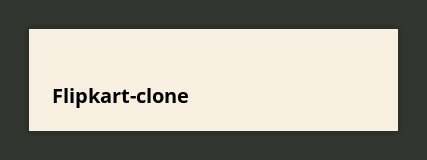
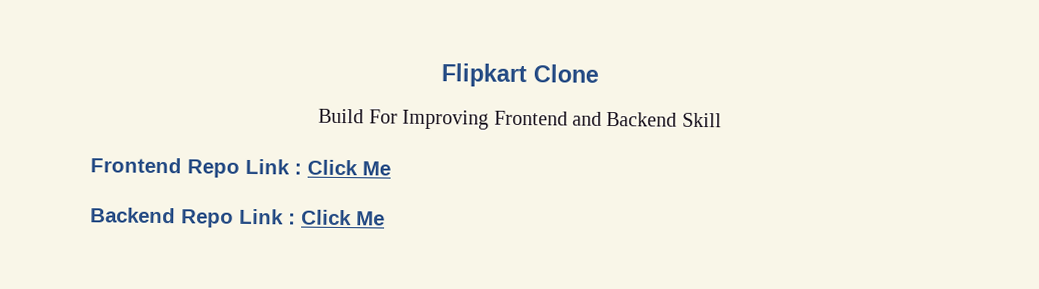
- Flipkart-clone
+ Flipkart Clone
+ Build For Improving Frontend and Backend Skill
+ Frontend Repo Link : Click Me
+ Backend Repo Link : Click Me

